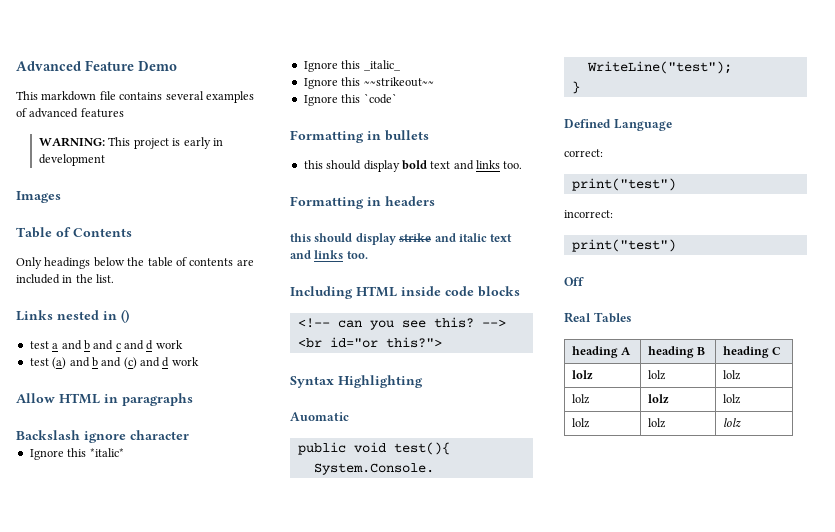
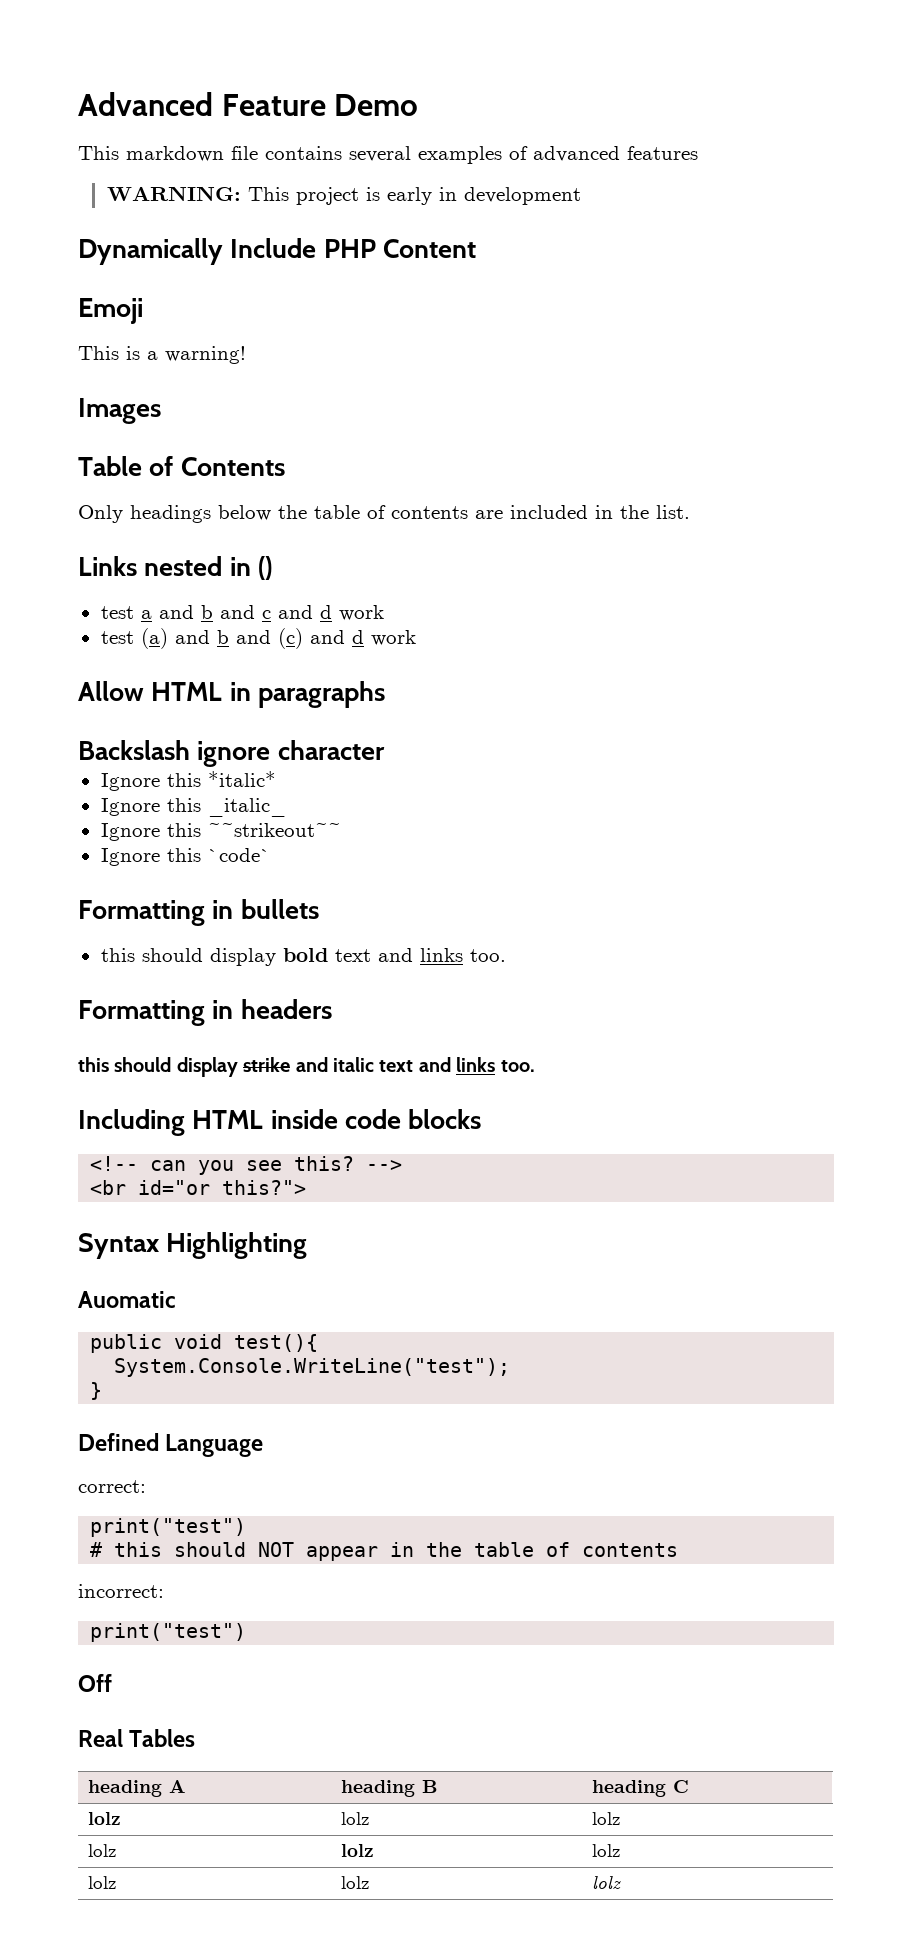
+ Dynamically Include PHP Content
+ Emoji
+ This is a warning!
+ # this should NOT appear in the table of contents

